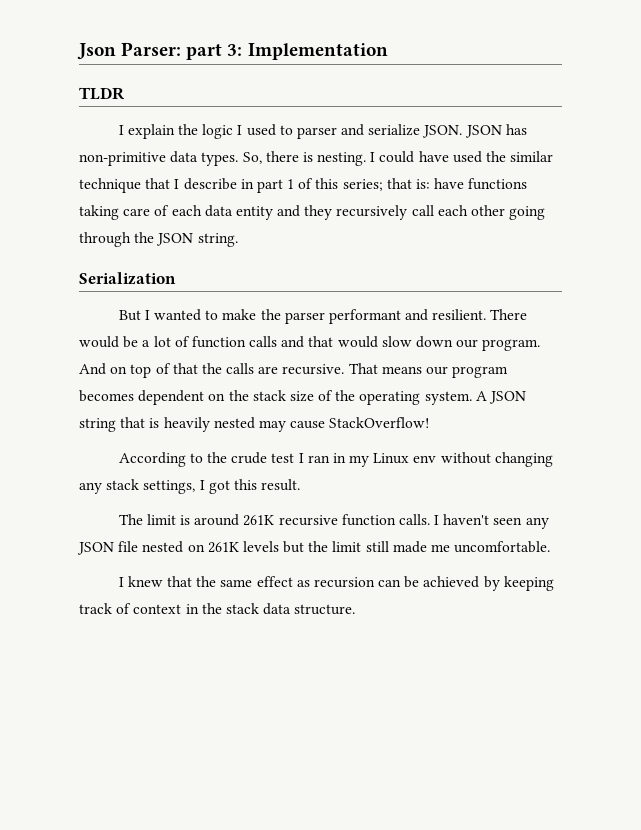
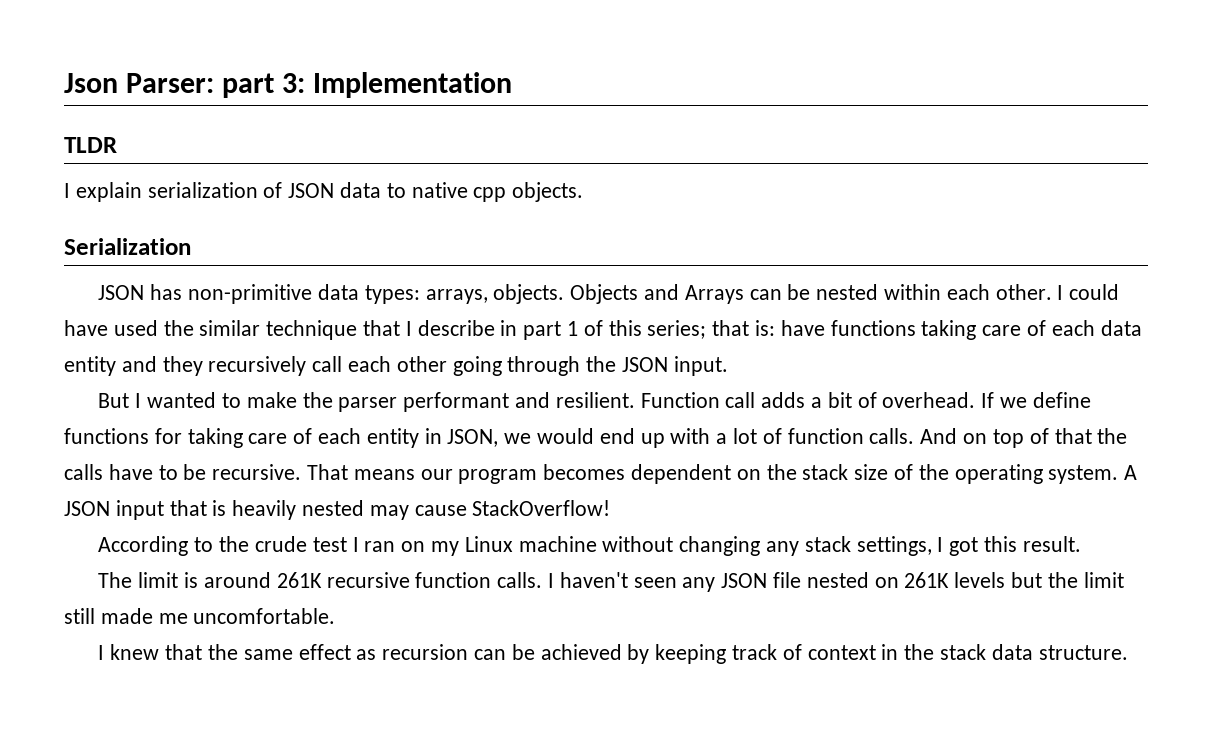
- I explain the logic I used to parser and serialize JSON. JSON has non-primitive data types. So, there is nesting.
+ I explain serialization of JSON data to native cpp objects.
+ Serialization
+ JSON has non-primitive data types: arrays, objects. Objects and Arrays can be nested within each other.
- I could have used the similar technique that I describe in part 1 of this series; that is: have functions taking care of each data entity and they recursively call each other going through the JSON string.
- Serialization
+ I could have used the similar technique that I describe in part 1 of this series; that is: have functions taking care of each data entity and they recursively call each other going through the JSON input.
- There would be a lot of function calls and that would slow down our program.
+ Function call adds a bit of overhead. If we define functions for taking care of each entity in JSON, we would end up with a lot of function calls.
- And on top of that the calls are recursive.
+ And on top of that the calls have to be recursive.
- A JSON string that is heavily nested may cause StackOverflow!
+ A JSON input that is heavily nested may cause StackOverflow!
- According to the crude test I ran in my Linux env without changing any stack settings, I got this result.
+ According to the crude test I ran on my Linux machine without changing any stack settings, I got this result.

